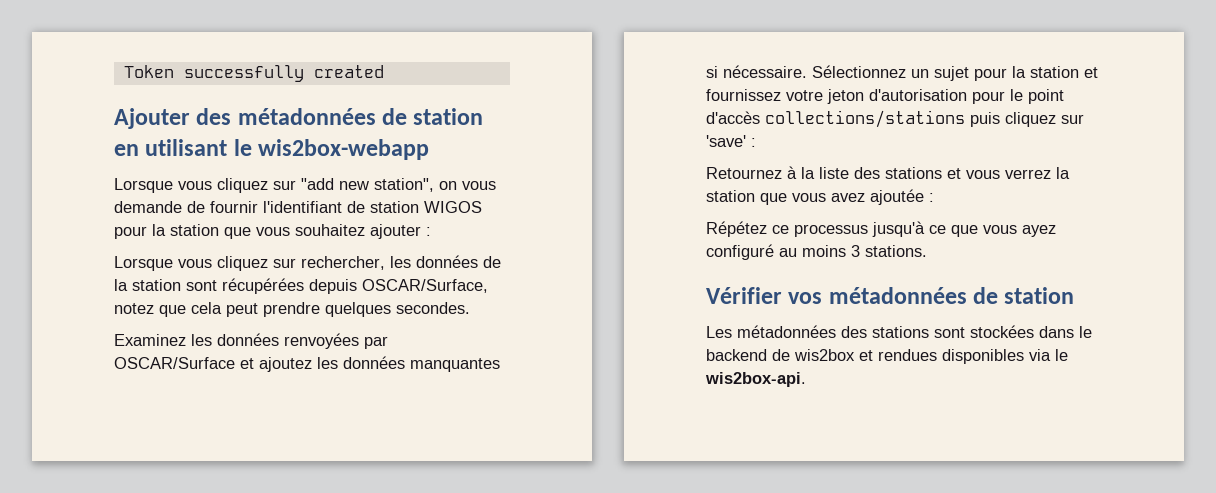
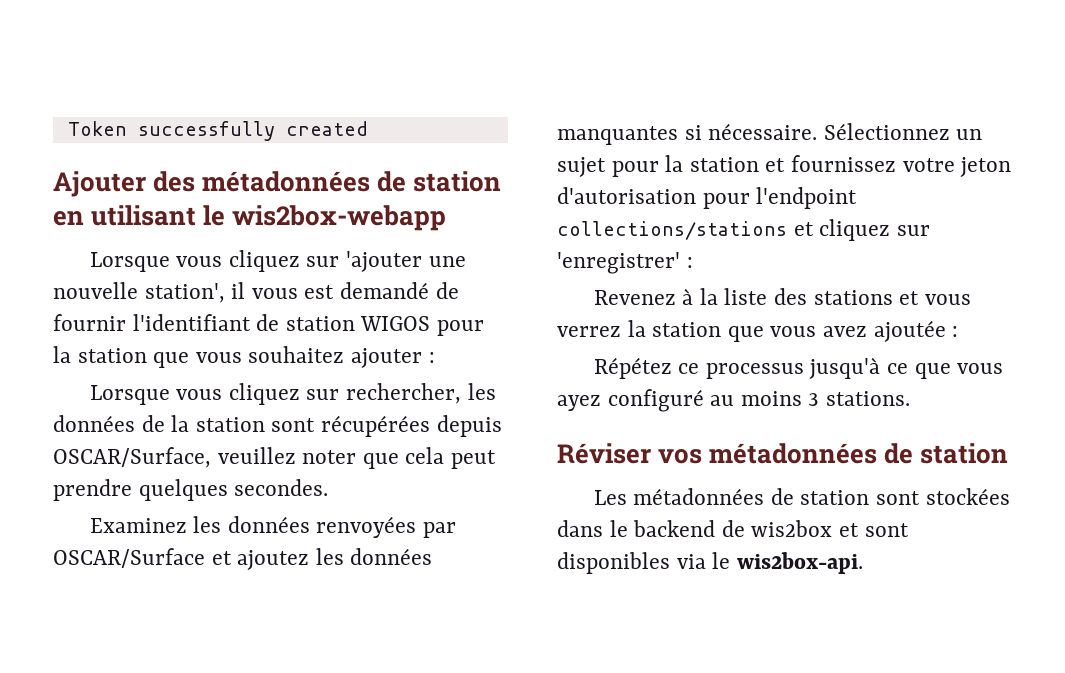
- Lorsque vous cliquez sur "add new station", on vous demande de fournir l'identifiant de station WIGOS pour la station que vous souhaitez ajouter :
+ Lorsque vous cliquez sur 'ajouter une nouvelle station', il vous est demandé de fournir l'identifiant de station WIGOS pour la station que vous souhaitez ajouter :
- Lorsque vous cliquez sur rechercher, les données de la station sont récupérées depuis OSCAR/Surface, notez que cela peut prendre quelques secondes.
+ Lorsque vous cliquez sur rechercher, les données de la station sont récupérées depuis OSCAR/Surface, veuillez noter que cela peut prendre quelques secondes.
- Sélectionnez un sujet pour la station et fournissez votre jeton d'autorisation pour le point d'accès collections/stations puis cliquez sur 'save' :
- Retournez à la liste des stations et vous verrez la station que vous avez ajoutée :
+ Sélectionnez un sujet pour la station et fournissez votre jeton d'autorisation pour l'endpoint collections/stations et cliquez sur 'enregistrer' :
+ Revenez à la liste des stations et vous verrez la station que vous avez ajoutée :
- Vérifier vos métadonnées de station
+ Réviser vos métadonnées de station
- Les métadonnées des stations sont stockées dans le backend de wis2box et rendues disponibles via le wis2box-api.
+ Les métadonnées de station sont stockées dans le backend de wis2box et sont disponibles via le wis2box-api.

